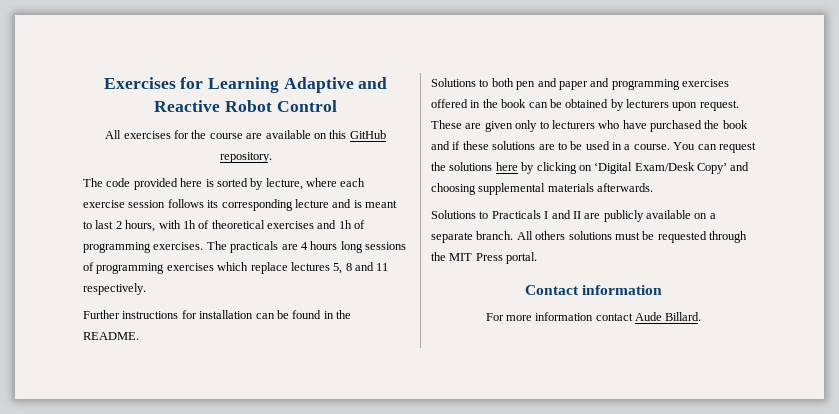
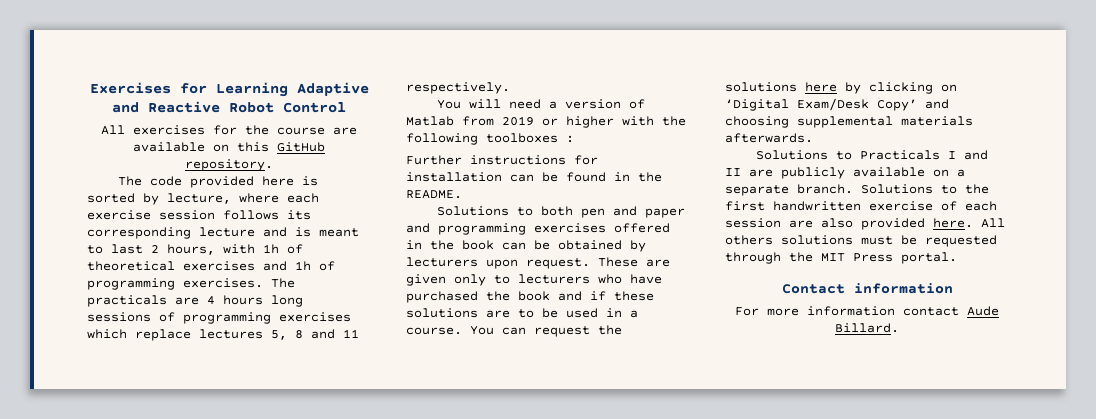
+ You will need a version of Matlab from 2019 or higher with the following toolboxes :
+ Solutions to the first handwritten exercise of each session are also provided here.

